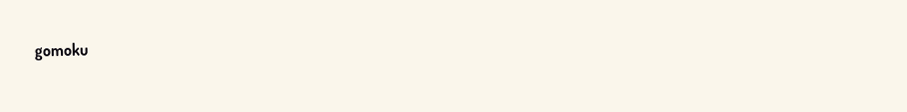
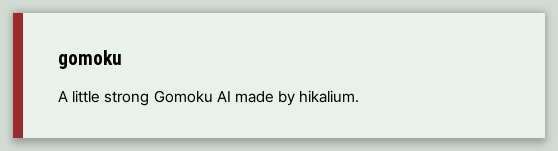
+ A little strong Gomoku AI made by hikalium.

